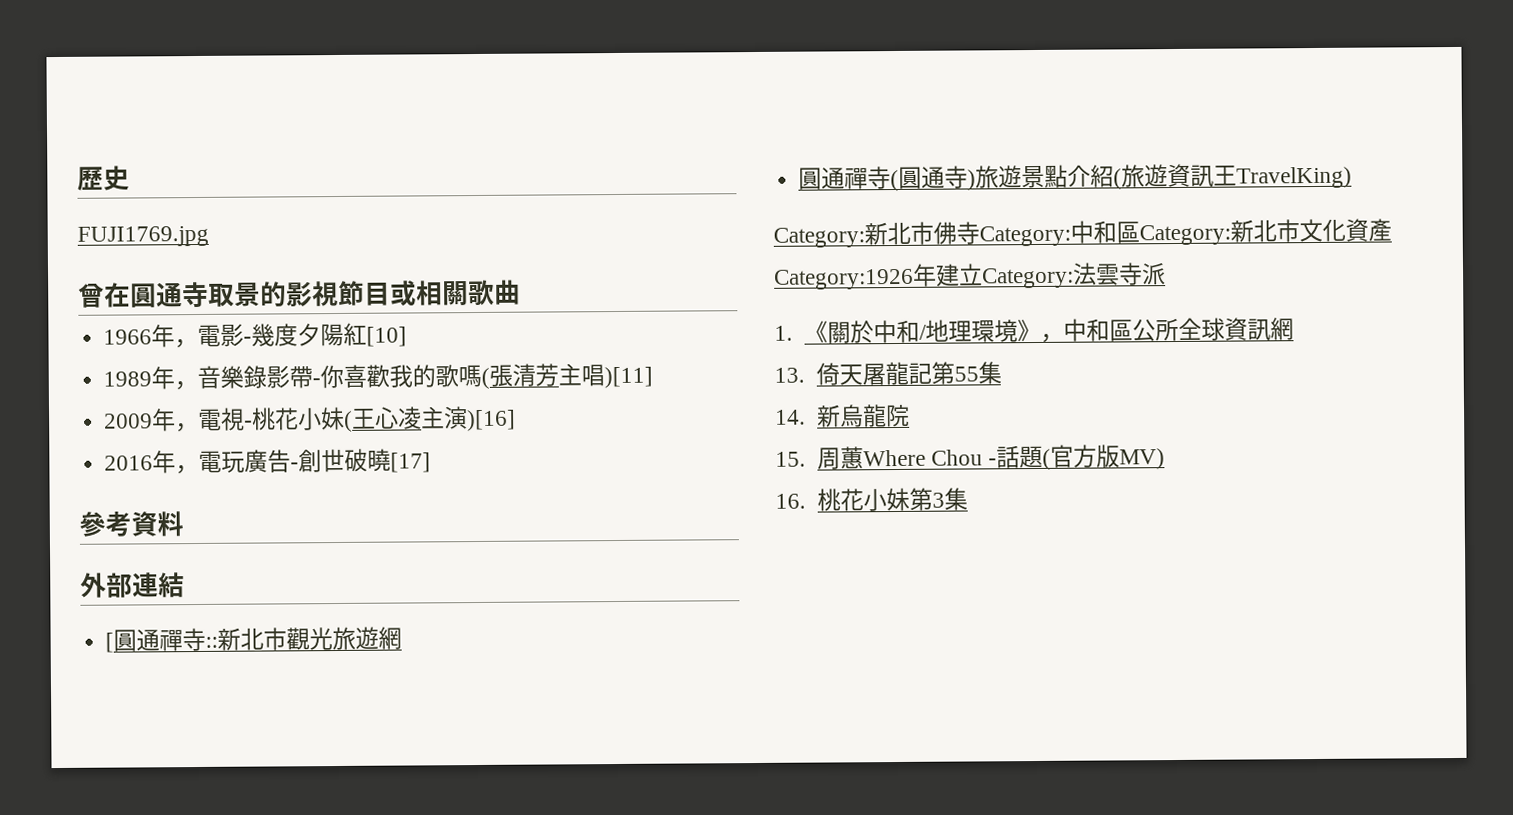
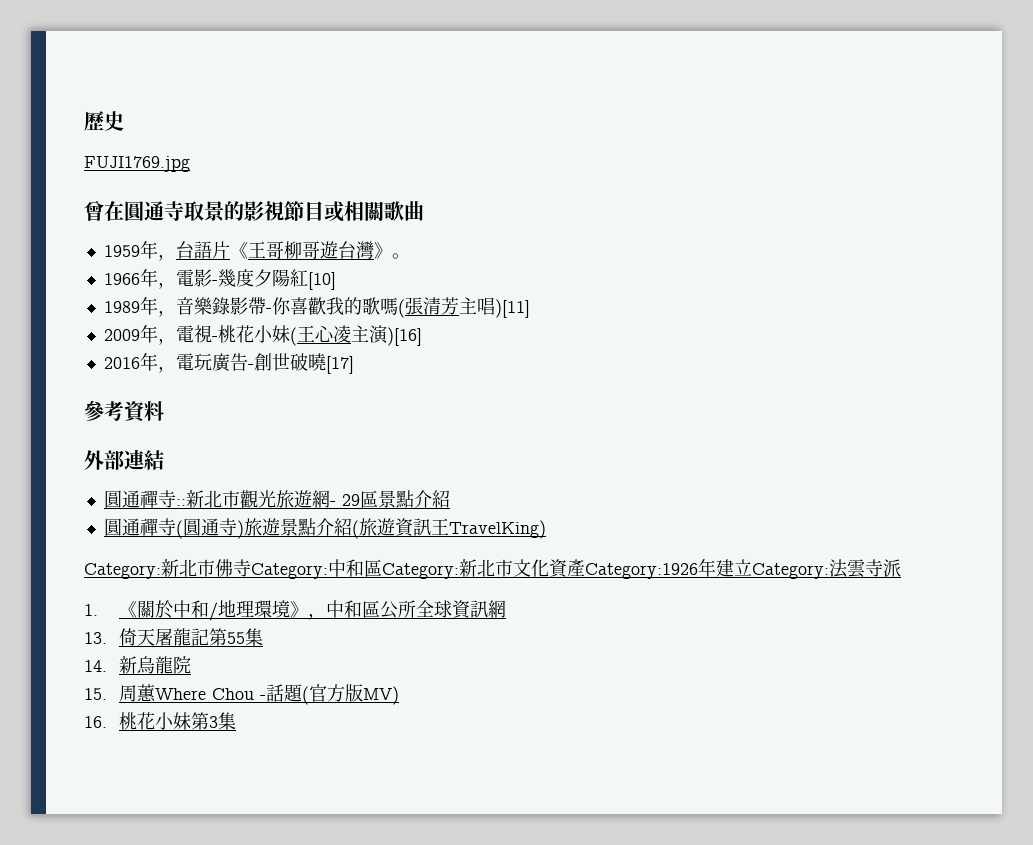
+ 1959年，台語片《王哥柳哥遊台灣》。
- [圓通禪寺::新北市觀光旅遊網
+ 圓通禪寺::新北市觀光旅遊網- 29區景點介紹

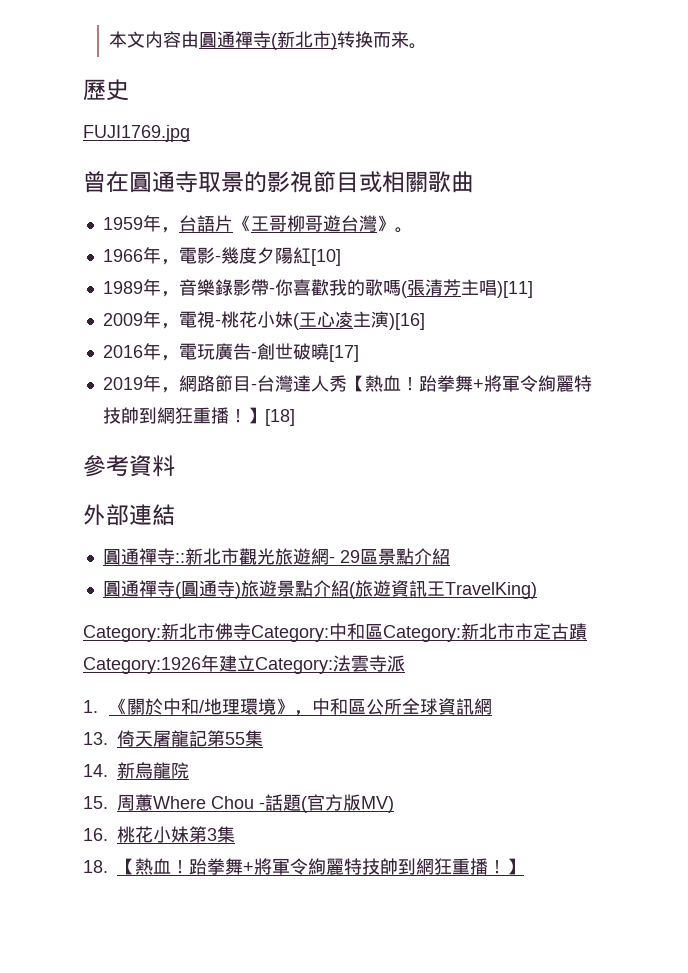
+ 本文内容由圓通禪寺(新北市)转换而来。
+ 2019年，網路節目-台灣達人秀【熱血！跆拳舞+將軍令絢麗特技帥到網狂重播！】[18]
- Category:新北市佛寺Category:中和區Category:新北市文化資產Category:1926年建立Category:法雲寺派
+ Category:新北市佛寺Category:中和區Category:新北市市定古蹟Category:1926年建立Category:法雲寺派
+ 18.【熱血！跆拳舞+將軍令絢麗特技帥到網狂重播！】

